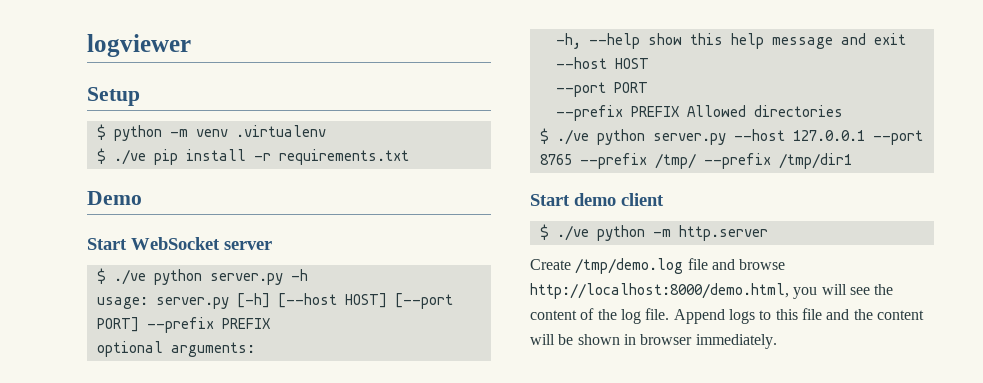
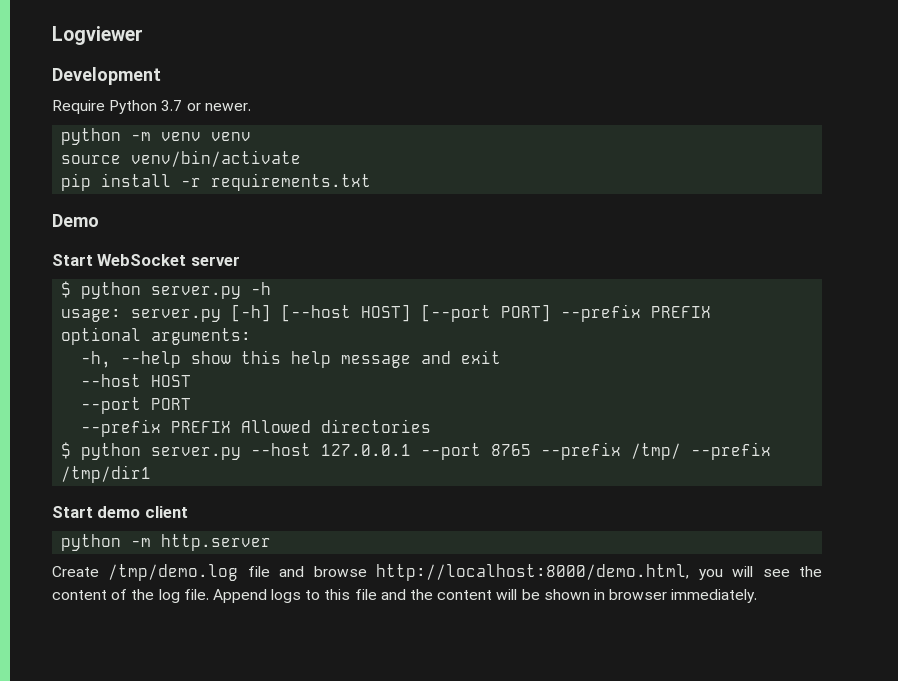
- logviewer
- Setup
- $ python -m venv .virtualenv
- $ ./ve pip install -r requirements.txt
+ Logviewer
+ Development
+ Require Python 3.7 or newer.
+ python -m venv venv
+ source venv/bin/activate
+ pip install -r requirements.txt
- $ ./ve python server.py -h
+ $ python server.py -h
- $ ./ve python server.py --host 127.0.0.1 --port 8765 --prefix /tmp/ --prefix /tmp/dir1
+ $ python server.py --host 127.0.0.1 --port 8765 --prefix /tmp/ --prefix /tmp/dir1
- $ ./ve python -m http.server
+ python -m http.server

